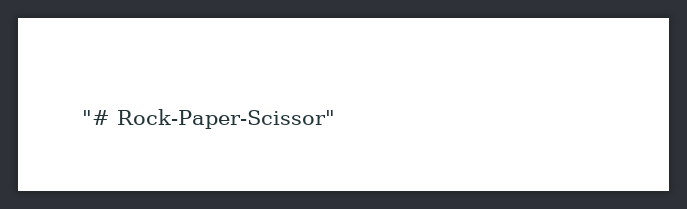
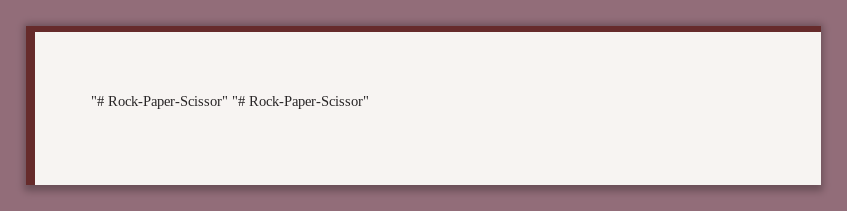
- "# Rock-Paper-Scissor"
+ "# Rock-Paper-Scissor" "# Rock-Paper-Scissor"

